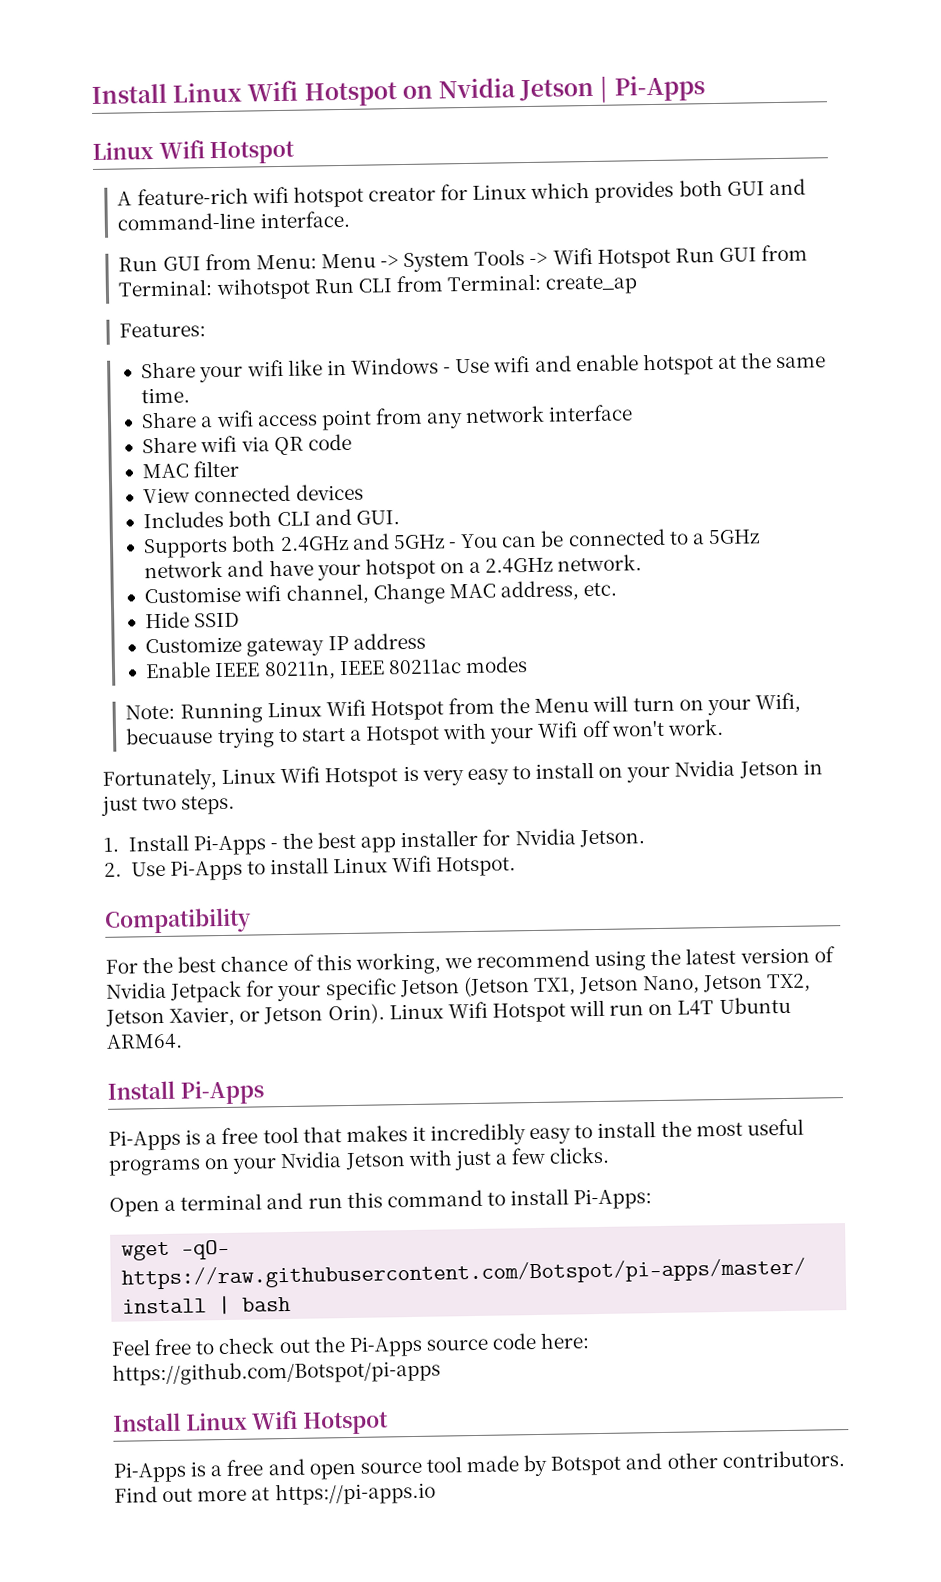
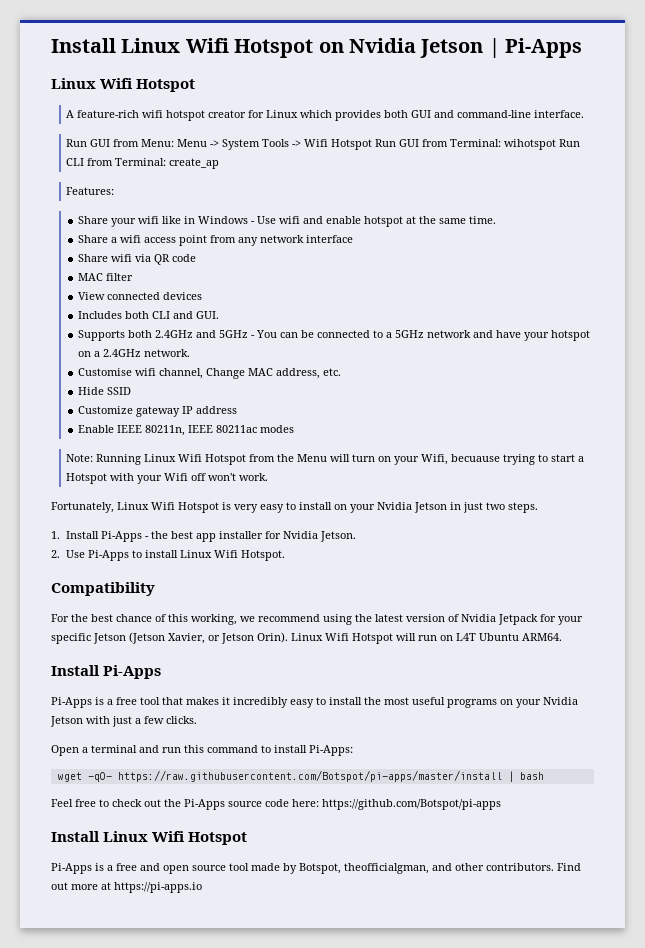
- For the best chance of this working, we recommend using the latest version of Nvidia Jetpack for your specific Jetson (Jetson TX1, Jetson Nano, Jetson TX2, Jetson Xavier, or Jetson Orin).
+ For the best chance of this working, we recommend using the latest version of Nvidia Jetpack for your specific Jetson (Jetson Xavier, or Jetson Orin).
- Pi-Apps is a free and open source tool made by Botspot and other contributors.
+ Pi-Apps is a free and open source tool made by Botspot, theofficialgman, and other contributors.

